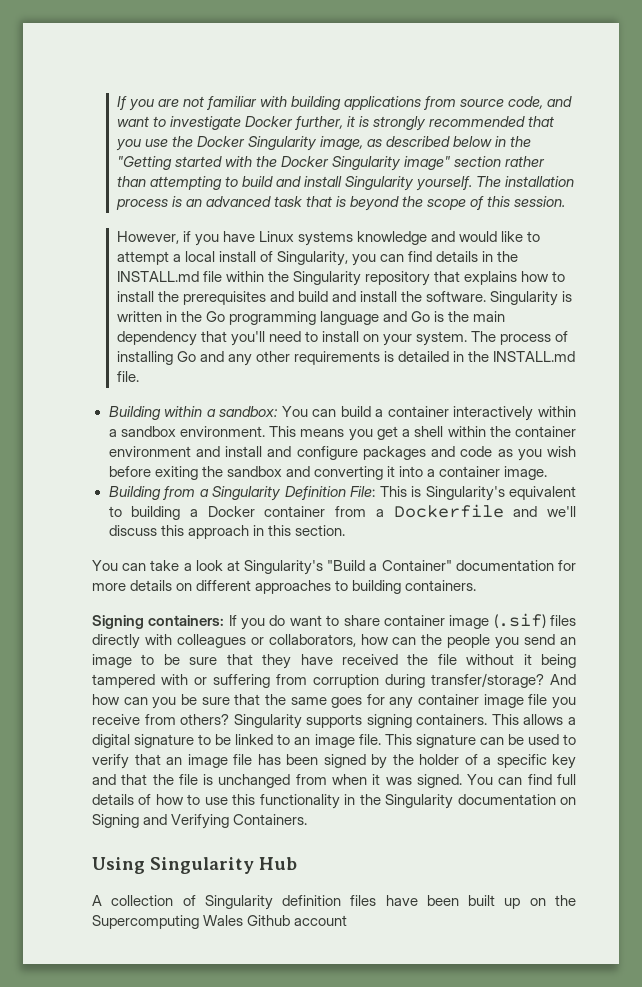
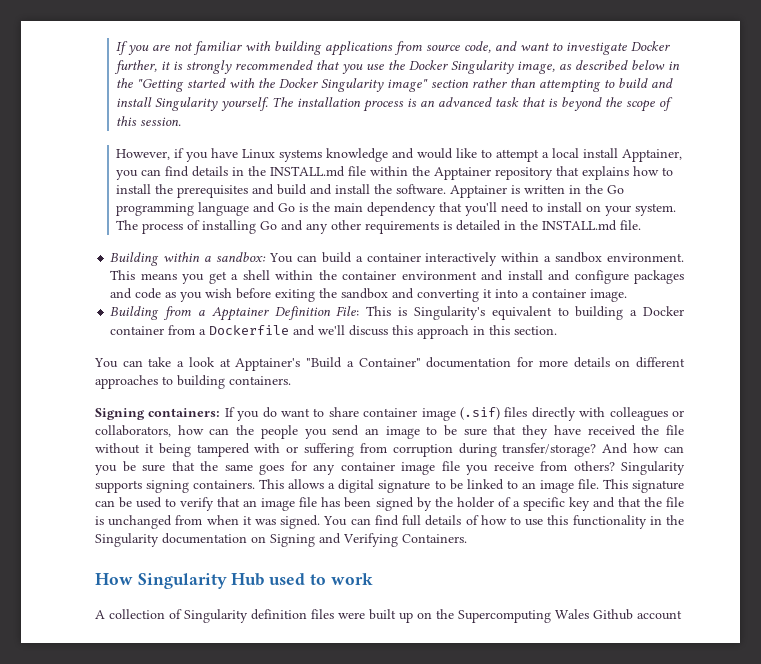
- However, if you have Linux systems knowledge and would like to attempt a local install of Singularity, you can find details in the INSTALL.md file within the Singularity repository that explains how to install the prerequisites and build and install the software.
+ However, if you have Linux systems knowledge and would like to attempt a local install Apptainer, you can find details in the INSTALL.md file within the Apptainer repository that explains how to install the prerequisites and build and install the software.
- Singularity is written in the Go programming language and Go is the main dependency that you'll need to install on your system.
+ Apptainer is written in the Go programming language and Go is the main dependency that you'll need to install on your system.
- Building from a Singularity Definition File: This is Singularity's equivalent to building a Docker container from a Dockerfile and we'll discuss this approach in this section.
+ Building from a Apptainer Definition File: This is Singularity's equivalent to building a Docker container from a Dockerfile and we'll discuss this approach in this section.
- You can take a look at Singularity's "Build a Container" documentation for more details on different approaches to building containers.
+ You can take a look at Apptainer's "Build a Container" documentation for more details on different approaches to building containers.
- Using Singularity Hub
+ How Singularity Hub used to work
- A collection of Singularity definition files have been built up on the Supercomputing Wales Github account
+ A collection of Singularity definition files were built up on the Supercomputing Wales Github account

